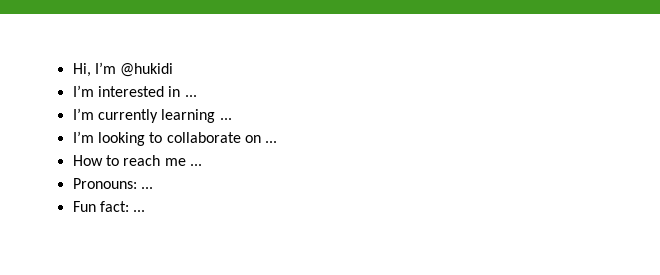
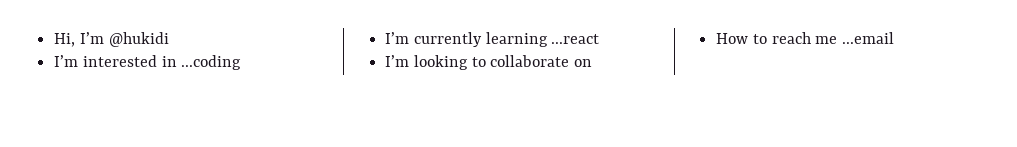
- I’m interested in ...
+ I’m interested in ...coding
- I’m currently learning ...
+ I’m currently learning ...react
- I’m looking to collaborate on ...
+ I’m looking to collaborate on
- How to reach me ...
- Pronouns: ...
- Fun fact: ...
+ How to reach me ...email

